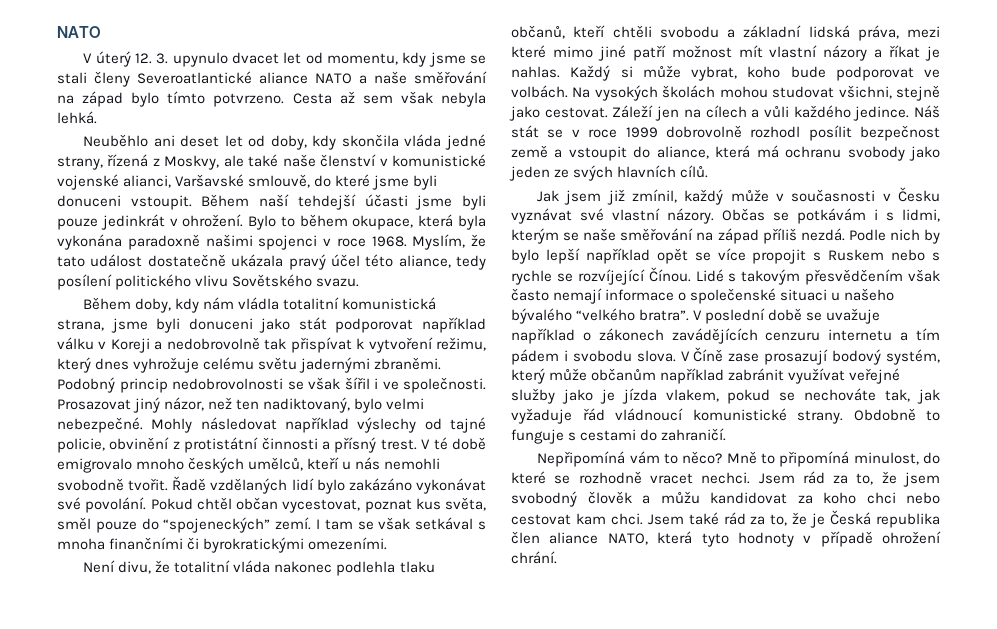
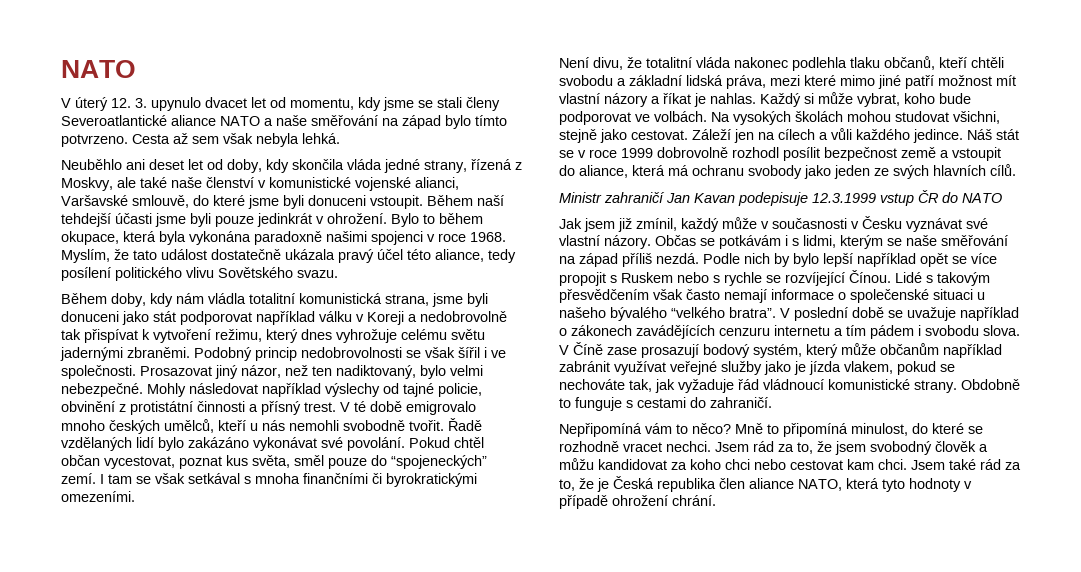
+ Ministr zahraničí Jan Kavan podepisuje 12.3.1999 vstup ČR do NATO

